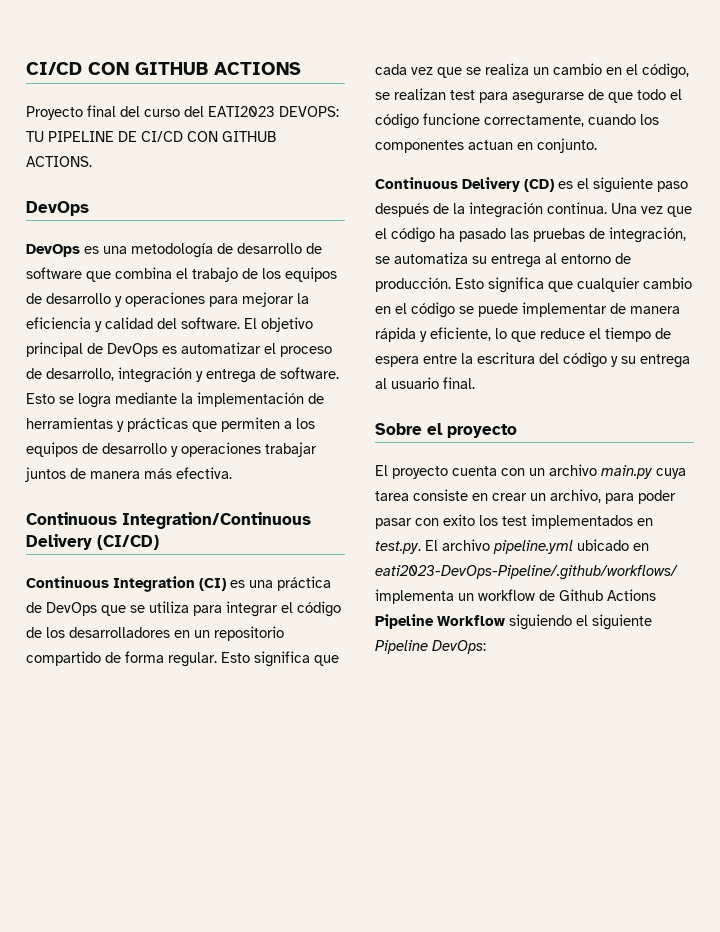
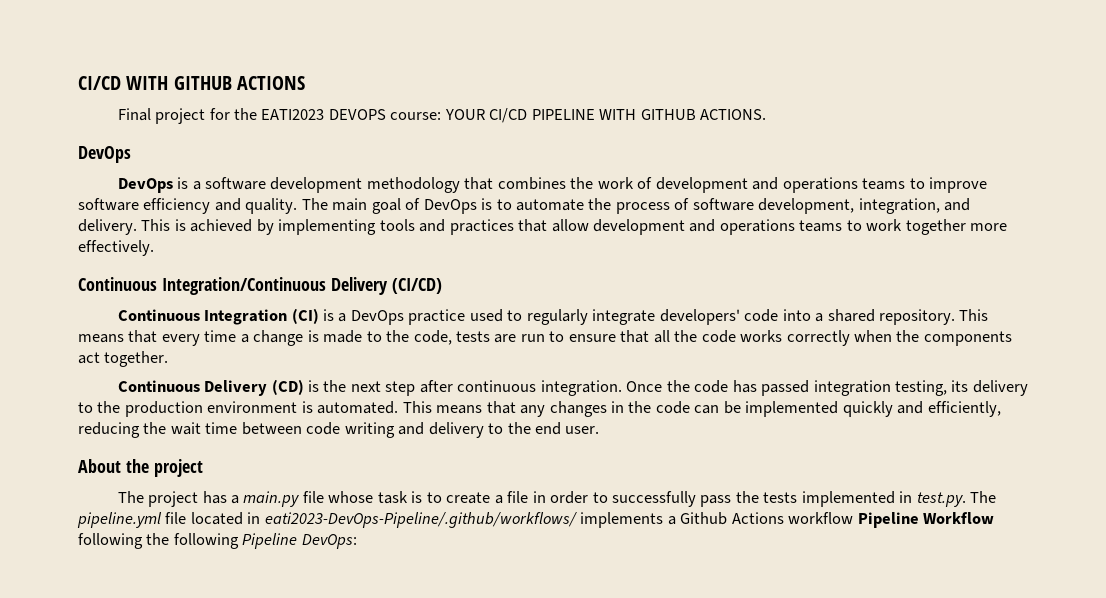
- CI/CD CON GITHUB ACTIONS
+ CI/CD WITH GITHUB ACTIONS
- Proyecto final del curso del EATI2023 DEVOPS: TU PIPELINE DE CI/CD CON GITHUB ACTIONS.
+ Final project for the EATI2023 DEVOPS course: YOUR CI/CD PIPELINE WITH GITHUB ACTIONS.
  DevOps
- DevOps es una metodología de desarrollo de software que combina el trabajo de los equipos de desarrollo y operaciones para mejorar la eficiencia y calidad del software. El objetivo principal de DevOps es automatizar el proceso de desarrollo, integración y entrega de software. Esto se logra mediante la implementación de herramientas y prácticas que permiten a los equipos de desarrollo y operaciones trabajar juntos de manera más efectiva.
+ DevOps is a software development methodology that combines the work of development and operations teams to improve software efficiency and quality. The main goal of DevOps is to automate the process of software development, integration, and delivery. This is achieved by implementing tools and practices that allow development and operations teams to work together more effectively.
- Continuous Integration (CI) es una práctica de DevOps que se utiliza para integrar el código de los desarrolladores en un repositorio compartido de forma regular. Esto significa que cada vez que se realiza un cambio en el código, se realizan test para asegurarse de que todo el código funcione correctamente, cuando los componentes actuan en conjunto.
- Continuous Delivery (CD) es el siguiente paso después de la integración continua. Una vez que el código ha pasado las pruebas de integración, se automatiza su entrega al entorno de producción. Esto significa que cualquier cambio en el código se puede implementar de manera rápida y eficiente, lo que reduce el tiempo de espera entre la escritura del código y su entrega al usuario final.
- Sobre el proyecto
- El proyecto cuenta con un archivo main.py cuya tarea consiste en crear un archivo, para poder pasar con exito los test implementados en test.py. El archivo pipeline.yml ubicado en eati2023-DevOps-Pipeline/.github/workflows/ implementa un workflow de Github Actions Pipeline Workflow siguiendo el siguiente Pipeline DevOps:
+ Continuous Integration (CI) is a DevOps practice used to regularly integrate developers' code into a shared repository. This means that every time a change is made to the code, tests are run to ensure that all the code works correctly when the components act together.
+ Continuous Delivery (CD) is the next step after continuous integration. Once the code has passed integration testing, its delivery to the production environment is automated. This means that any changes in the code can be implemented quickly and efficiently, reducing the wait time between code writing and delivery to the end user.
+ About the project
+ The project has a main.py file whose task is to create a file in order to successfully pass the tests implemented in test.py. The pipeline.yml file located in eati2023-DevOps-Pipeline/.github/workflows/ implements a Github Actions workflow Pipeline Workflow following the following Pipeline DevOps:

